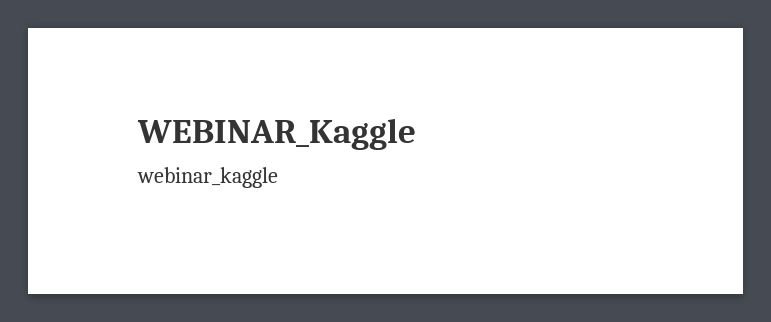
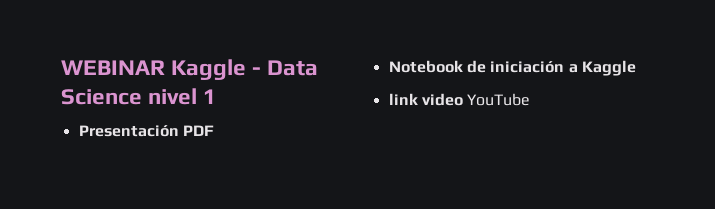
- WEBINAR_Kaggle
- webinar_kaggle
+ WEBINAR Kaggle - Data Science nivel 1
+ Presentación PDF
+ Notebook de iniciación a Kaggle
+ link video YouTube

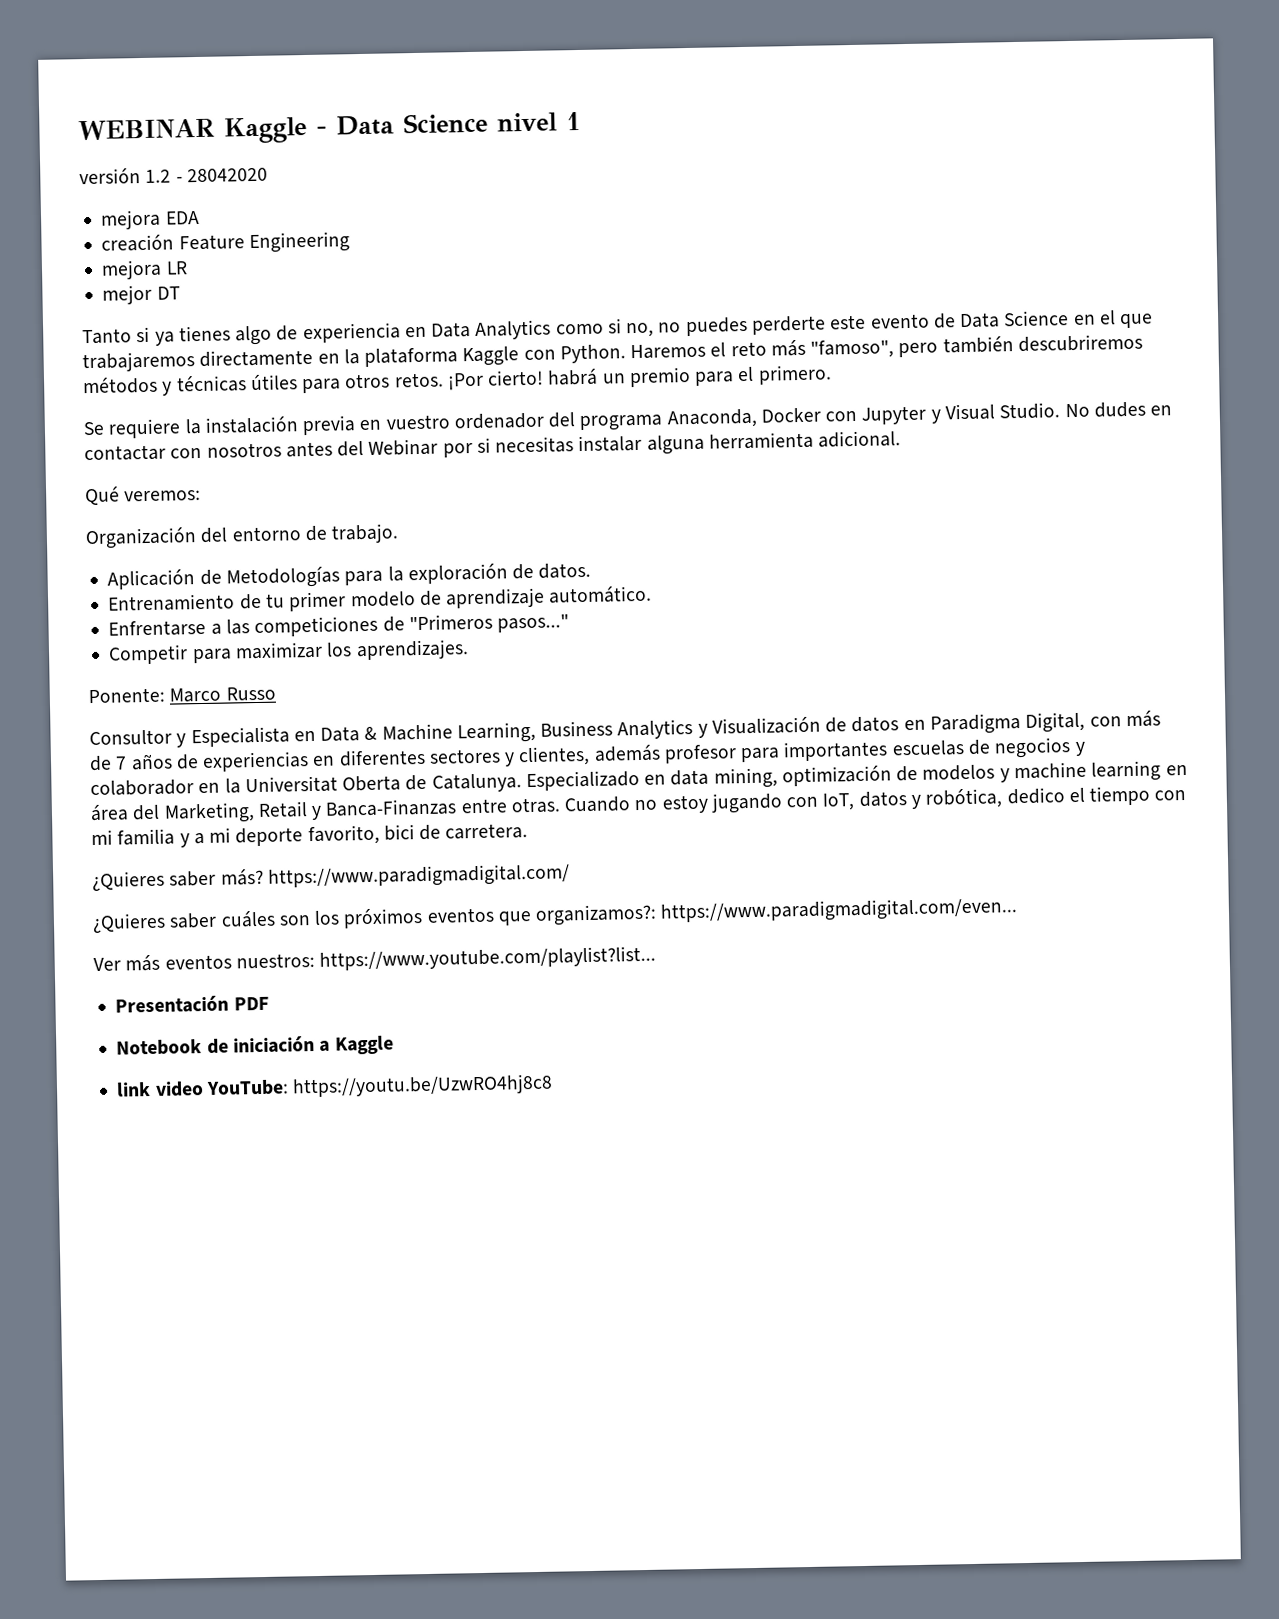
+ versión 1.2 - 28042020
+ mejora EDA
+ creación Feature Engineering
+ mejora LR
+ mejor DT
+ Tanto si ya tienes algo de experiencia en Data Analytics como si no, no puedes perderte este evento de Data Science en el que trabajaremos directamente en la plataforma Kaggle con Python. Haremos el reto más "famoso", pero también descubriremos métodos y técnicas útiles para otros retos. ¡Por cierto! habrá un premio para el primero.
+ Se requiere la instalación previa en vuestro ordenador del programa Anaconda, Docker con Jupyter y Visual Studio. No dudes en contactar con nosotros antes del Webinar por si necesitas instalar alguna herramienta adicional.
+ Qué veremos:
+ Organización del entorno de trabajo.
+ Aplicación de Metodologías para la exploración de datos.
+ Entrenamiento de tu primer modelo de aprendizaje automático.
+ Enfrentarse a las competiciones de "Primeros pasos..."
+ Competir para maximizar los aprendizajes.
+ Ponente: Marco Russo
+ Consultor y Especialista en Data & Machine Learning, Business Analytics y Visualización de datos en Paradigma Digital, con más de 7 años de experiencias en diferentes sectores y clientes, además profesor para importantes escuelas de negocios y colaborador en la Universitat Oberta de Catalunya. Especializado en data mining, optimización de modelos y machine learning en área del Marketing, Retail y Banca-Finanzas entre otras. Cuando no estoy jugando con IoT, datos y robótica, dedico el tiempo con mi familia y a mi deporte favorito, bici de carretera.
+ ¿Quieres saber más? https://www.paradigmadigital.com/
+ ¿Quieres saber cuáles son los próximos eventos que organizamos?: https://www.paradigmadigital.com/even...
+ Ver más eventos nuestros: https://www.youtube.com/playlist?list...
- link video YouTube
+ link video YouTube: https://youtu.be/UzwRO4hj8c8

